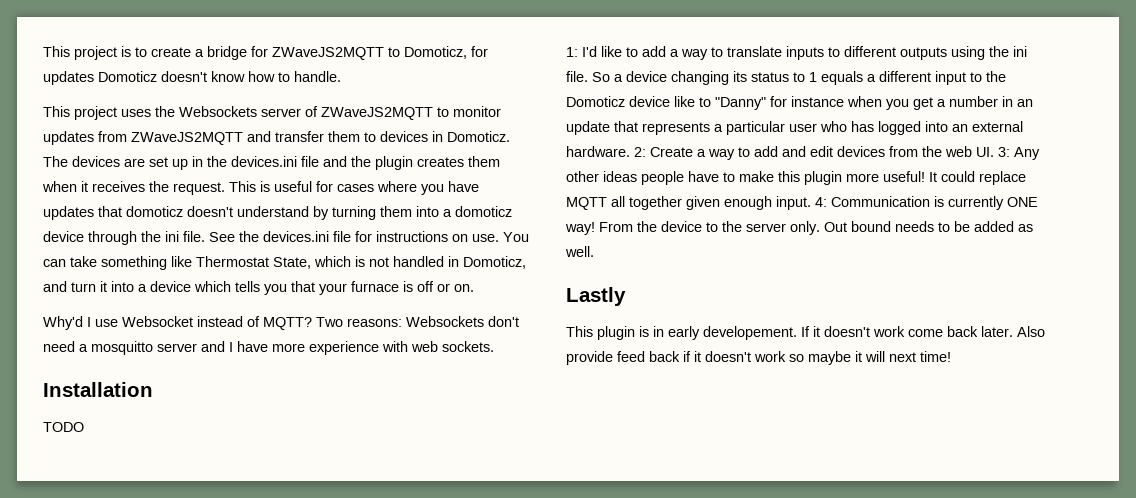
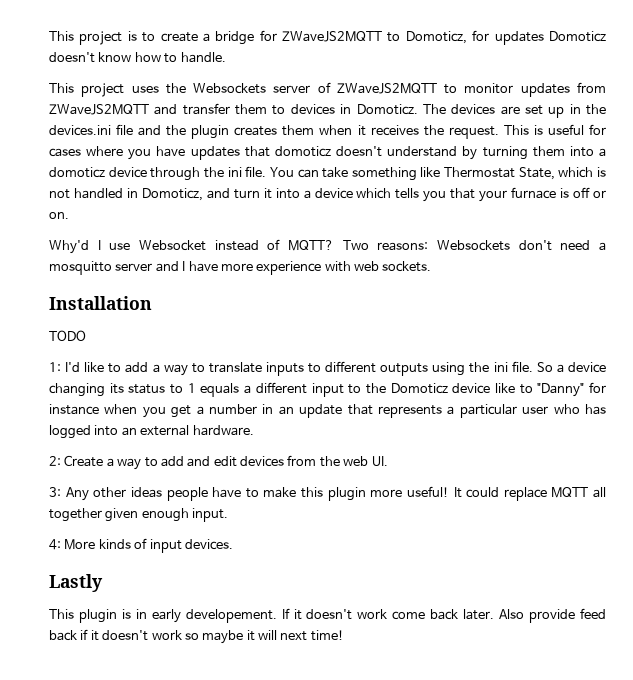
- See the devices.ini file for instructions on use.
- So a device changing its status to 1 equals a different input to the Domoticz device like to "Danny" for instance when you get a number in an update that represents a particular user who has logged into an external hardware. 2:
+ So a device changing its status to 1 equals a different input to the Domoticz device like to "Danny" for instance when you get a number in an update that represents a particular user who has logged into an external hardware.
+ 2:
- Create a way to add and edit devices from the web UI. 3:
+ Create a way to add and edit devices from the web UI.
+ 3:
- It could replace MQTT all together given enough input. 4: Communication is currently ONE way! From the device to the server only. Out bound needs to be added as well.
+ It could replace MQTT all together given enough input.
+ 4: More kinds of input devices.

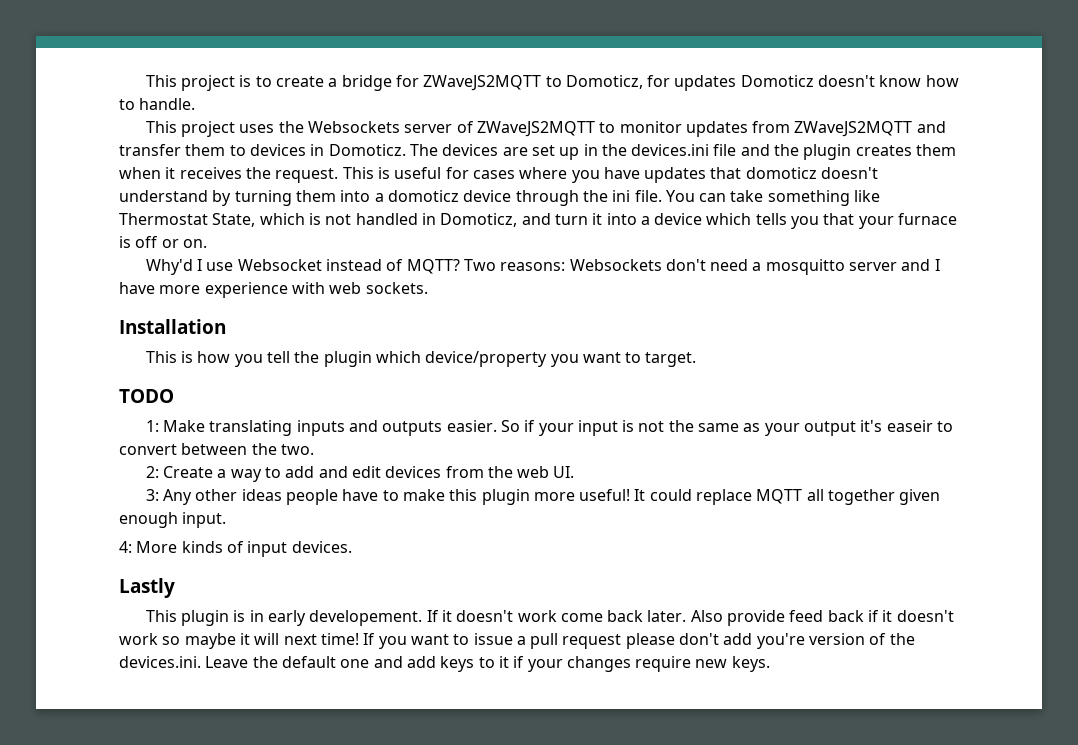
+ This is how you tell the plugin which device/property you want to target.
  TODO
- 1: I'd like to add a way to translate inputs to different outputs using the ini file. So a device changing its status to 1 equals a different input to the Domoticz device like to "Danny" for instance when you get a number in an update that represents a particular user who has logged into an external hardware.
+ 1: Make translating inputs and outputs easier. So if your input is not the same as your output it's easeir to convert between the two.
+ If you want to issue a pull request please don't add you're version of the devices.ini. Leave the default one and add keys to it if your changes require new keys.

